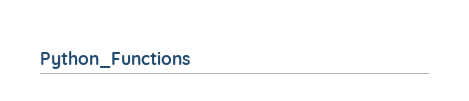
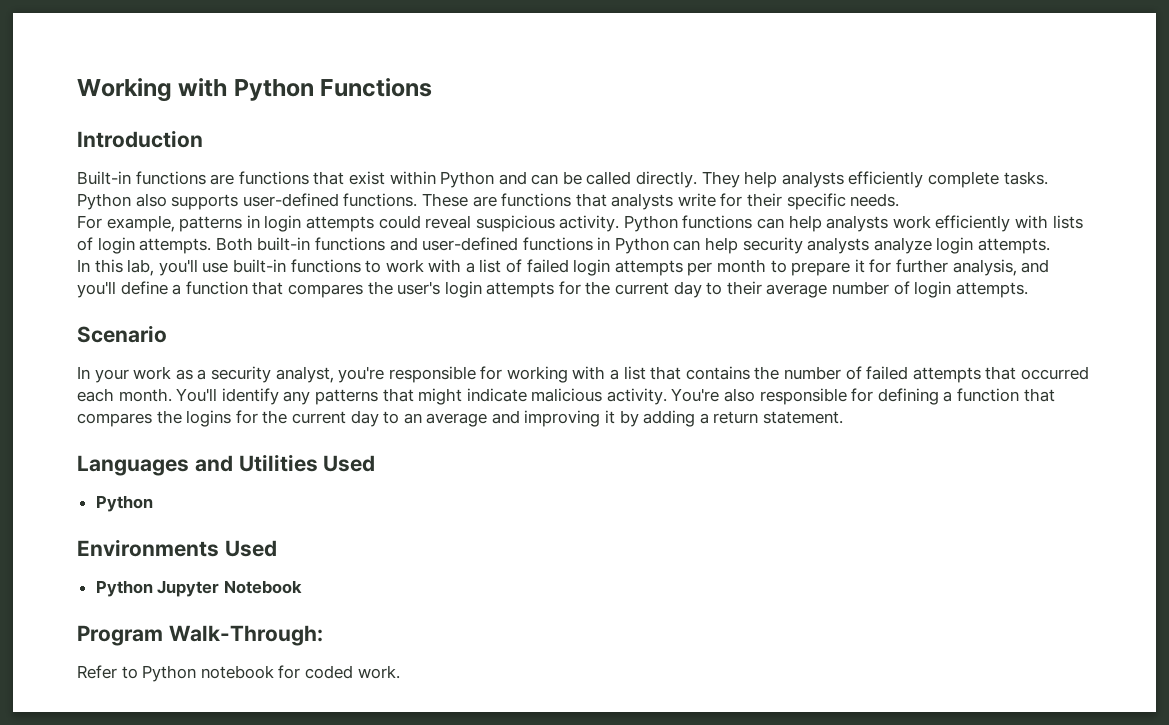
- Python_Functions
+ Working with Python Functions
+ Introduction
+ Built-in functions are functions that exist within Python and can be called directly. They help analysts efficiently complete tasks. Python also supports user-defined functions. These are functions that analysts write for their specific needs.
+ For example, patterns in login attempts could reveal suspicious activity. Python functions can help analysts work efficiently with lists of login attempts. Both built-in functions and user-defined functions in Python can help security analysts analyze login attempts.
+ In this lab, you'll use built-in functions to work with a list of failed login attempts per month to prepare it for further analysis, and you'll define a function that compares the user's login attempts for the current day to their average number of login attempts.
+ Scenario
+ In your work as a security analyst, you're responsible for working with a list that contains the number of failed attempts that occurred each month. You'll identify any patterns that might indicate malicious activity. You're also responsible for defining a function that compares the logins for the current day to an average and improving it by adding a return statement.
+ Languages and Utilities Used
+ Python
+ Environments Used
+ Python Jupyter Notebook
+ Program Walk-Through:
+ Refer to Python notebook for coded work.

